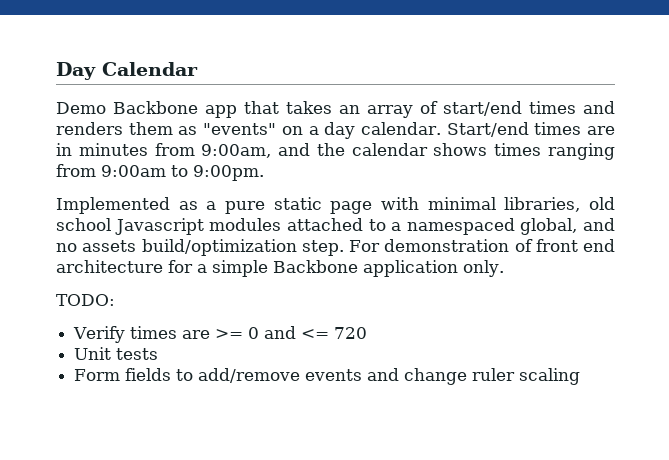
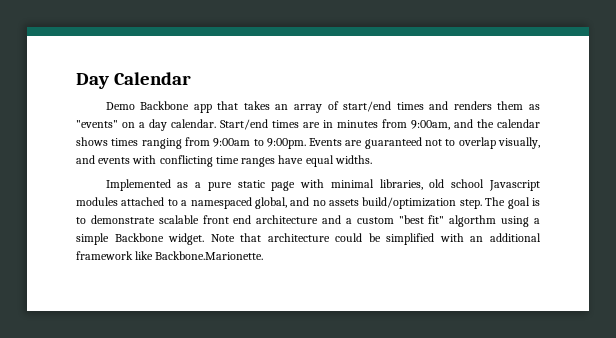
+ Events are guaranteed not to overlap visually, and events with conflicting time ranges have equal widths.
- For demonstration of front end architecture for a simple Backbone application only.
- TODO:
- Verify times are >= 0 and <= 720
- Unit tests
- Form fields to add/remove events and change ruler scaling
+ The goal is to demonstrate scalable front end architecture and a custom "best fit" algorthm using a simple Backbone widget. Note that architecture could be simplified with an additional framework like Backbone.Marionette.

